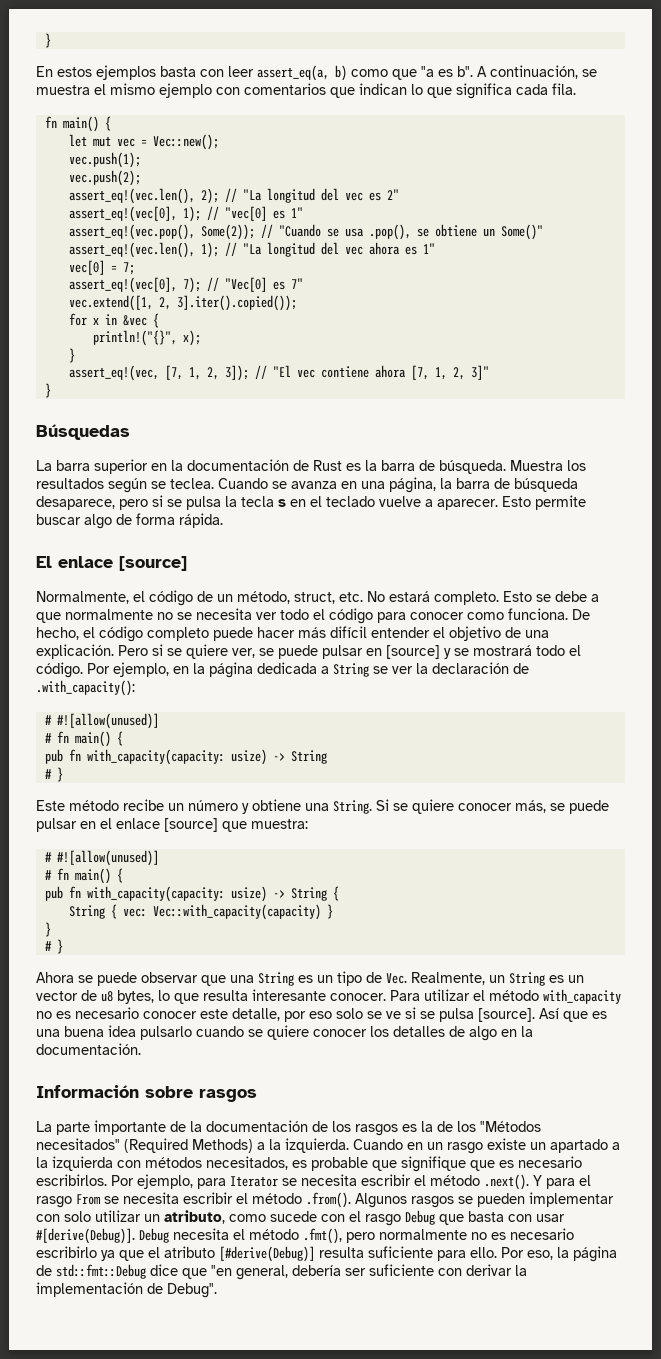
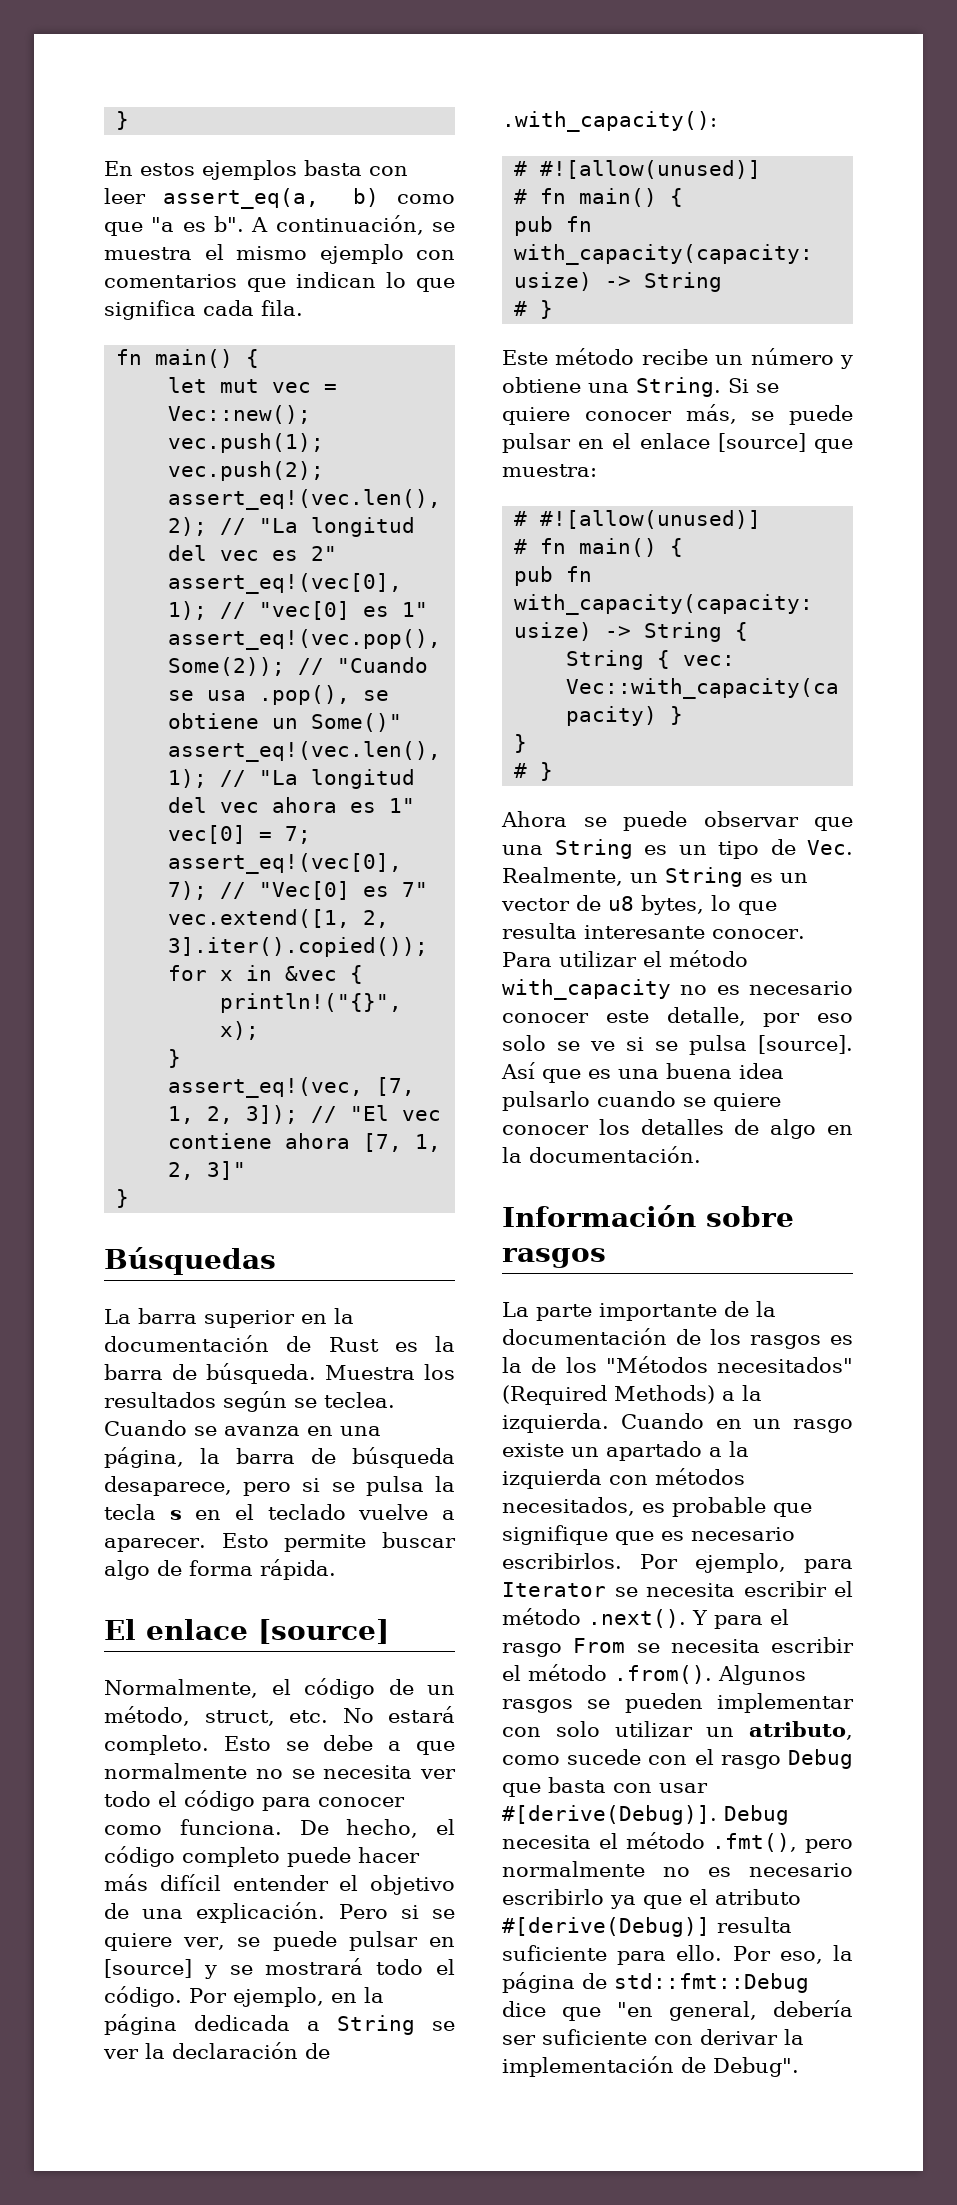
- Debug necesita el método .fmt(), pero normalmente no es necesario escribirlo ya que el atributo [#derive(Debug)] resulta suficiente para ello.
+ Debug necesita el método .fmt(), pero normalmente no es necesario escribirlo ya que el atributo #[derive(Debug)] resulta suficiente para ello.

